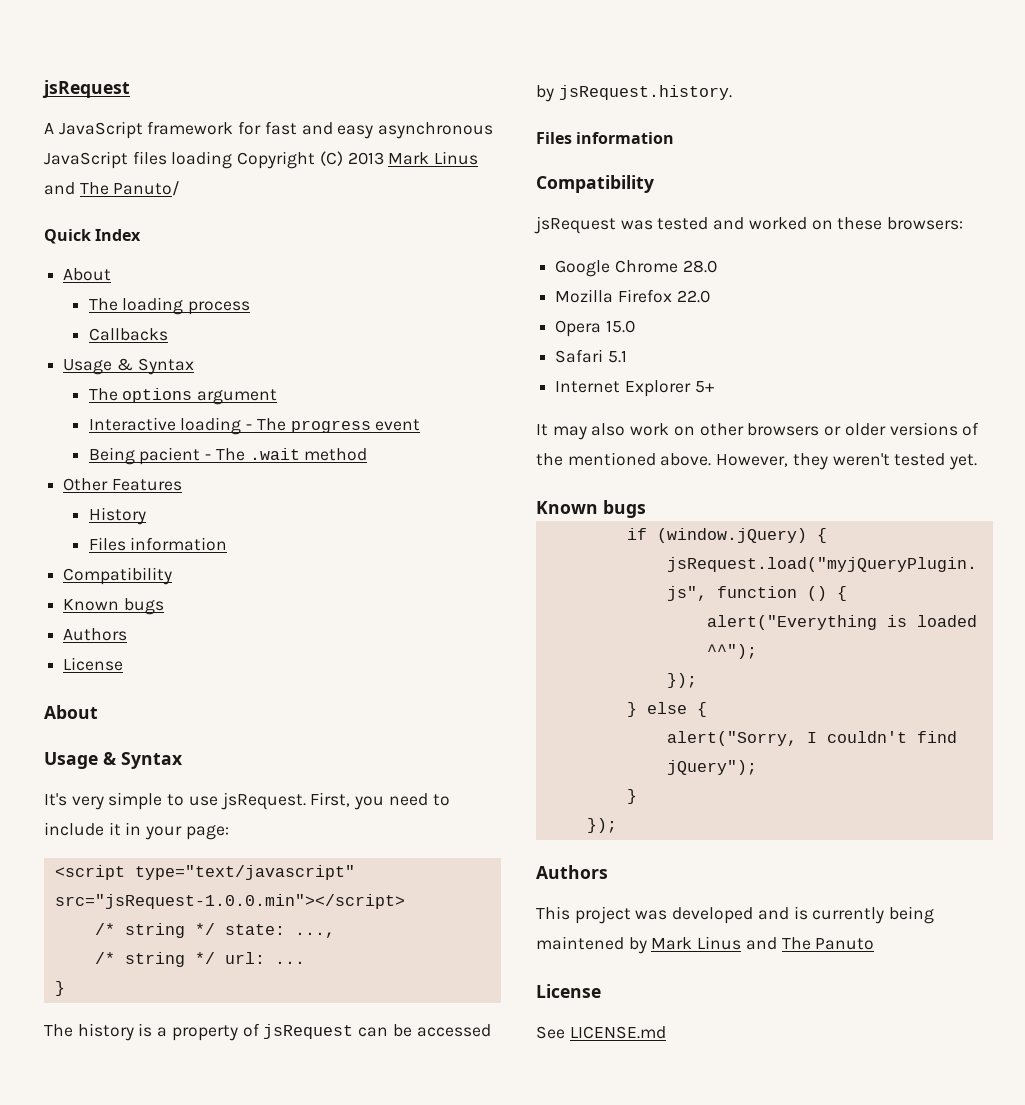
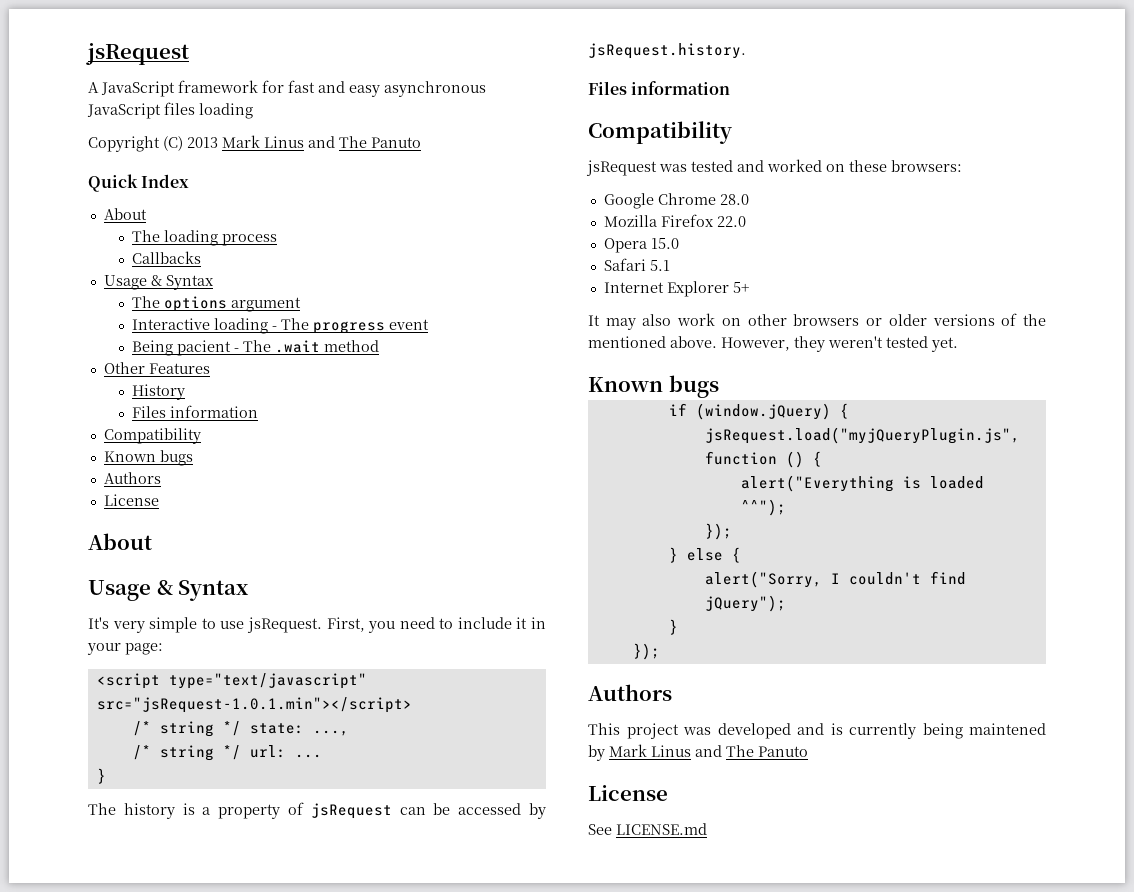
- A JavaScript framework for fast and easy asynchronous JavaScript files loading Copyright (C) 2013 Mark Linus and The Panuto/
+ A JavaScript framework for fast and easy asynchronous JavaScript files loading
+ Copyright (C) 2013 Mark Linus and The Panuto
- <script type="text/javascript" src="jsRequest-1.0.0.min"></script>
+ <script type="text/javascript" src="jsRequest-1.0.1.min"></script>

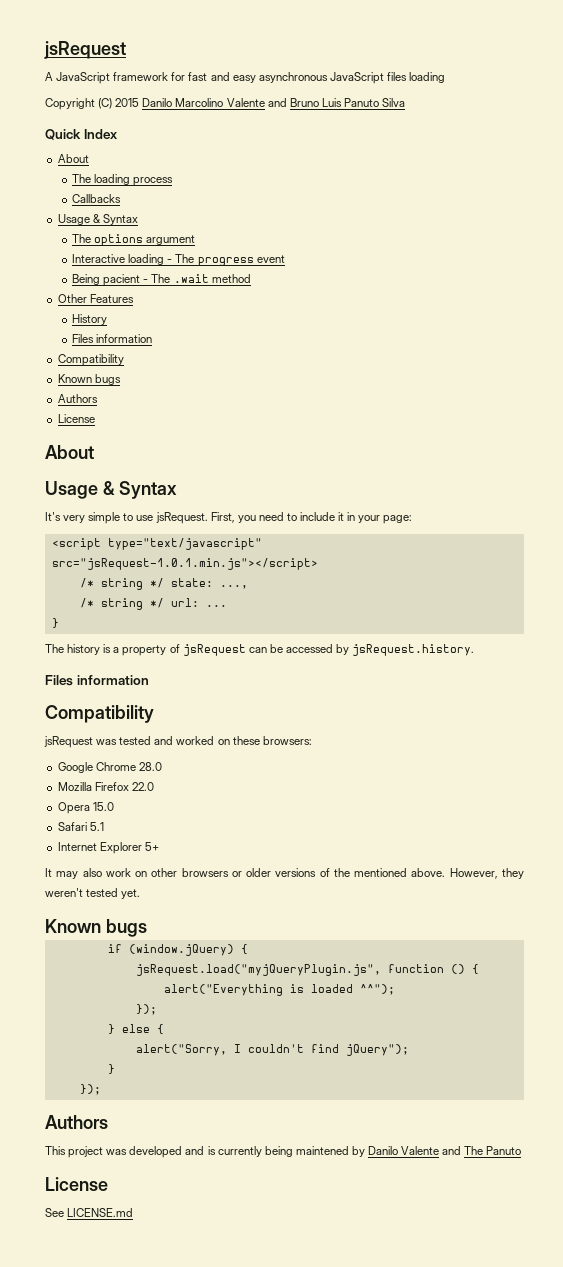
- Copyright (C) 2013 Mark Linus and The Panuto
+ Copyright (C) 2015 Danilo Marcolino Valente and Bruno Luis Panuto Silva
- <script type="text/javascript" src="jsRequest-1.0.1.min"></script>
+ <script type="text/javascript" src="jsRequest-1.0.1.min.js"></script>
- This project was developed and is currently being maintened by Mark Linus and The Panuto
+ This project was developed and is currently being maintened by Danilo Valente and The Panuto

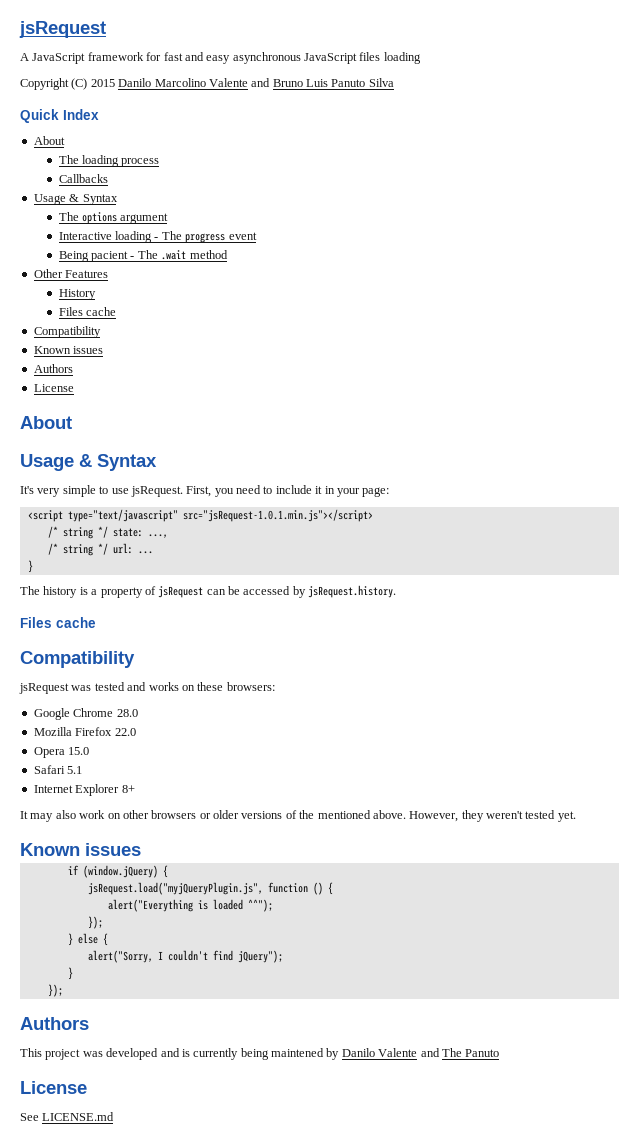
  History
- Files information
+ Files cache
  Compatibility
- Known bugs
+ Known issues
  The history is a property of jsRequest can be accessed by jsRequest.history.
- Files information
+ Files cache
- jsRequest was tested and worked on these browsers:
+ jsRequest was tested and works on these browsers:
- Internet Explorer 5+
+ Internet Explorer 8+
  However, they weren't tested yet.
- Known bugs
+ Known issues

